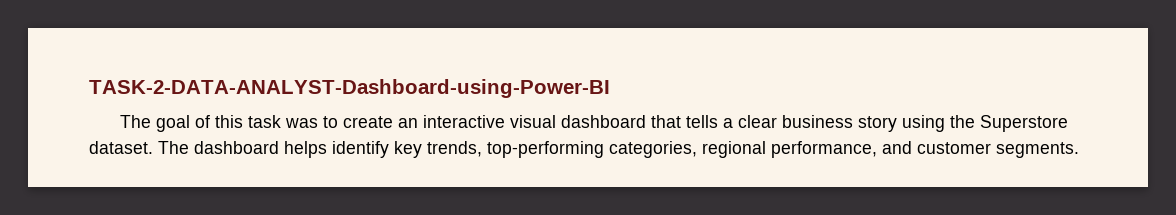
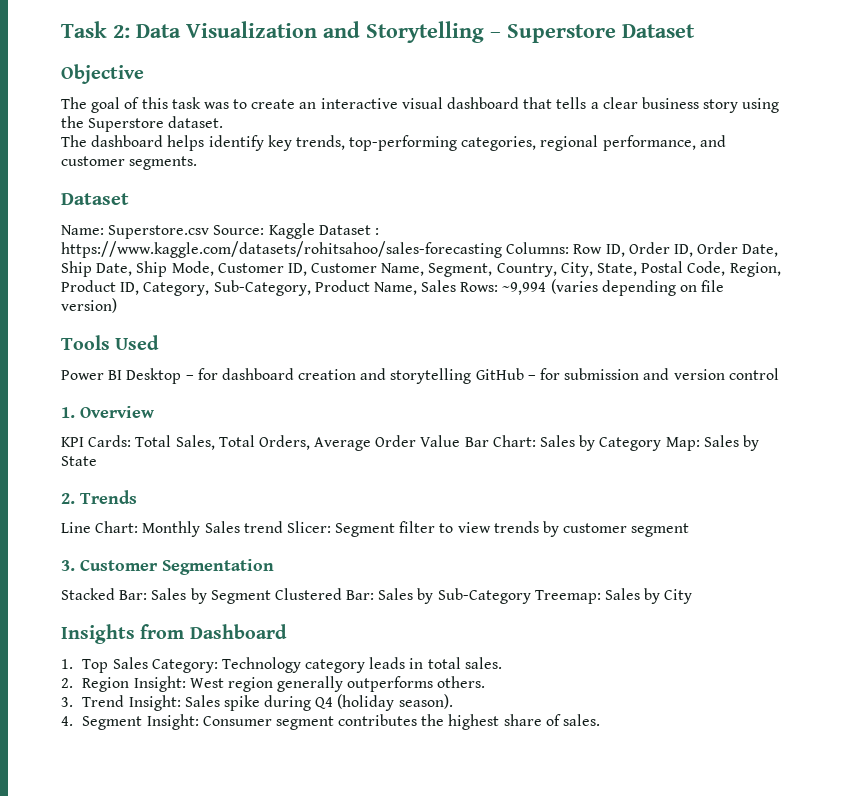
- TASK-2-DATA-ANALYST-Dashboard-using-Power-BI
+ Task 2: Data Visualization and Storytelling – Superstore Dataset
+ Objective
- The goal of this task was to create an interactive visual dashboard that tells a clear business story using the Superstore dataset. The dashboard helps identify key trends, top-performing categories, regional performance, and customer segments.
+ The goal of this task was to create an interactive visual dashboard that tells a clear business story using the Superstore dataset.
+ The dashboard helps identify key trends, top-performing categories, regional performance, and customer segments.
+ Dataset
+ Name: Superstore.csv Source: Kaggle Dataset : https://www.kaggle.com/datasets/rohitsahoo/sales-forecasting Columns: Row ID, Order ID, Order Date, Ship Date, Ship Mode, Customer ID, Customer Name, Segment, Country, City, State, Postal Code, Region, Product ID, Category, Sub-Category, Product Name, Sales Rows: ~9,994 (varies depending on file version)
+ Tools Used
+ Power BI Desktop – for dashboard creation and storytelling GitHub – for submission and version control
+ 1. Overview
+ KPI Cards: Total Sales, Total Orders, Average Order Value Bar Chart: Sales by Category Map: Sales by State
+ 2. Trends
+ Line Chart: Monthly Sales trend Slicer: Segment filter to view trends by customer segment
+ 3. Customer Segmentation
+ Stacked Bar: Sales by Segment Clustered Bar: Sales by Sub-Category Treemap: Sales by City
+ Insights from Dashboard
+ 1. Top Sales Category: Technology category leads in total sales.
+ 2. Region Insight: West region generally outperforms others.
+ 3. Trend Insight: Sales spike during Q4 (holiday season).
+ 4. Segment Insight: Consumer segment contributes the highest share of sales.

